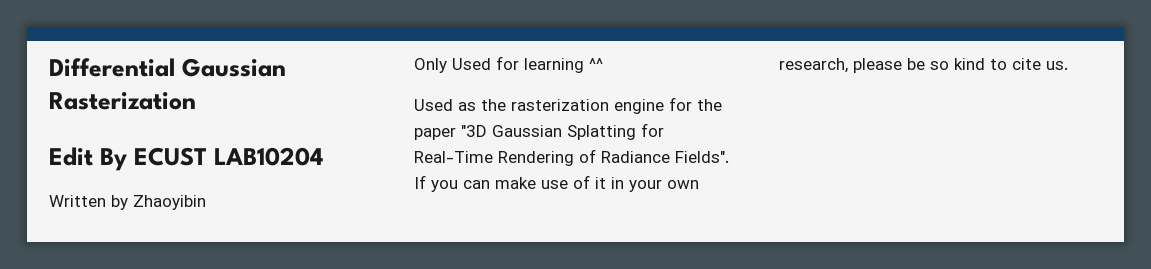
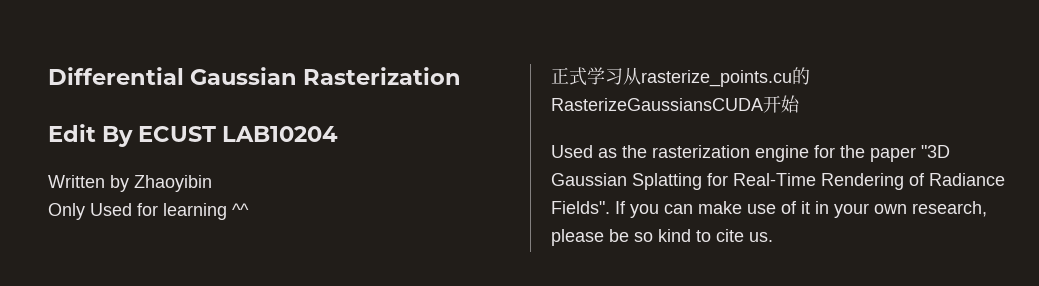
+ 正式学习从rasterize_points.cu的RasterizeGaussiansCUDA开始

